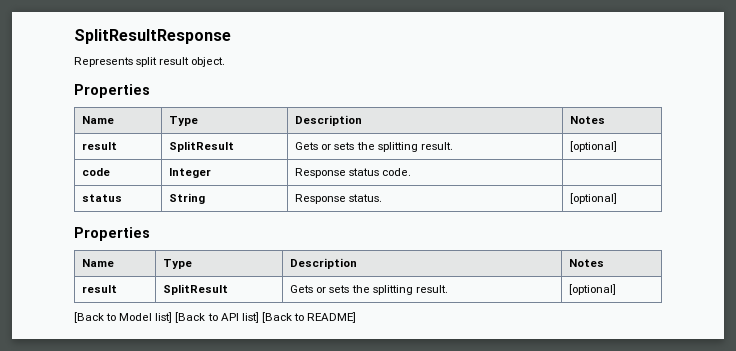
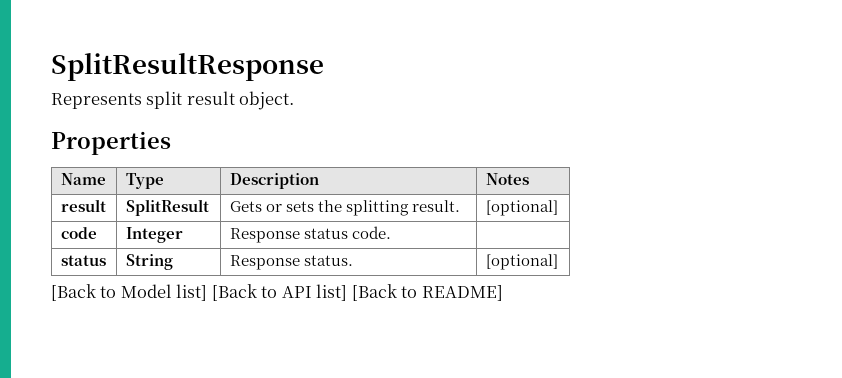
  status | String | Response status. | [optional]
- Properties
- Name | Type | Description | Notes
- result | SplitResult | Gets or sets the splitting result. | [optional]

